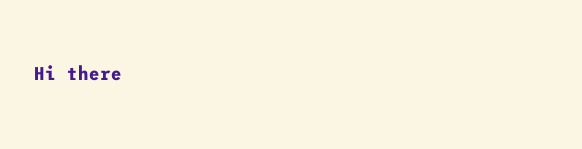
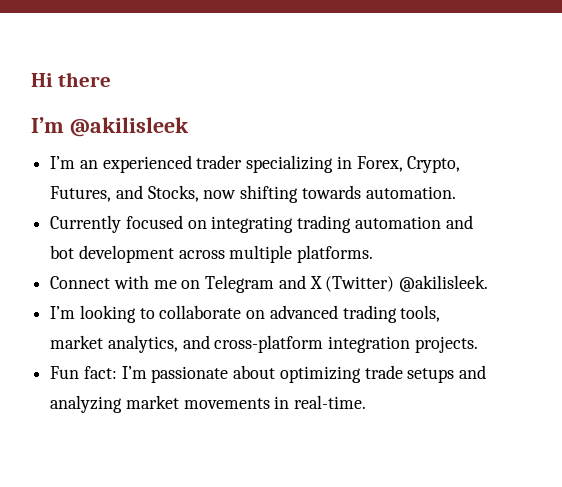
+ I’m @akilisleek
+ I’m an experienced trader specializing in Forex, Crypto, Futures, and Stocks, now shifting towards automation.
+ Currently focused on integrating trading automation and bot development across multiple platforms.
+ Connect with me on Telegram and X (Twitter) @akilisleek.
+ I’m looking to collaborate on advanced trading tools, market analytics, and cross-platform integration projects.
+ Fun fact: I’m passionate about optimizing trade setups and analyzing market movements in real-time.

